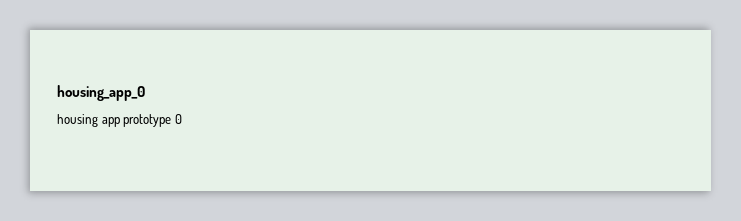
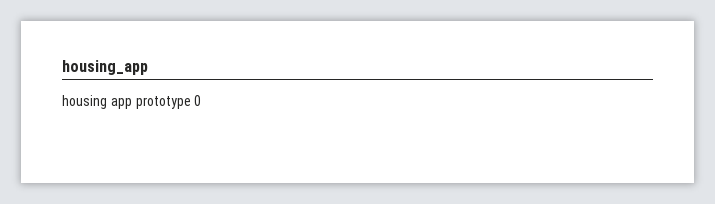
- housing_app_0
+ housing_app

